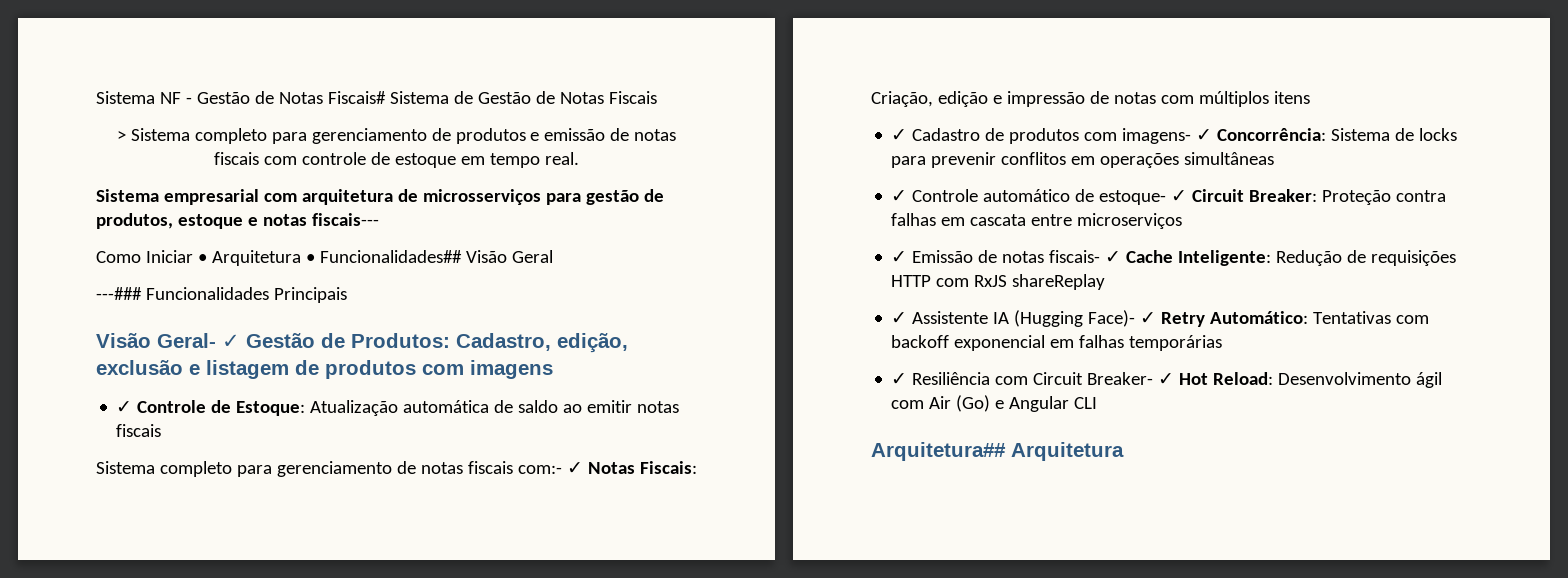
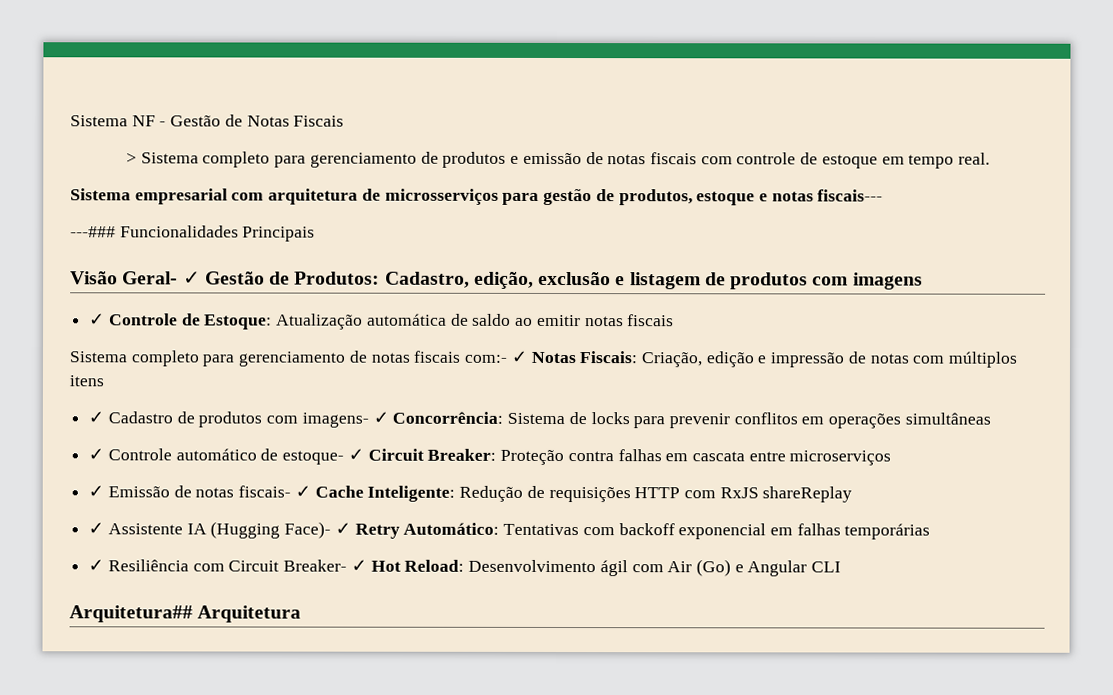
- Sistema NF - Gestão de Notas Fiscais# Sistema de Gestão de Notas Fiscais
+ Sistema NF - Gestão de Notas Fiscais
- Como Iniciar • Arquitetura • Funcionalidades## Visão Geral

